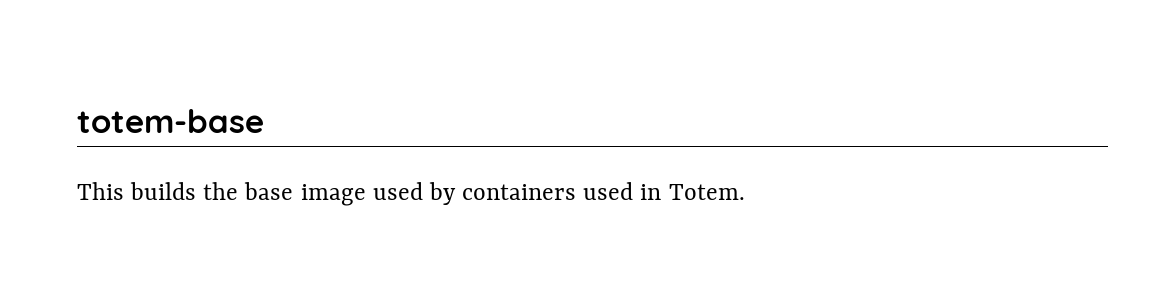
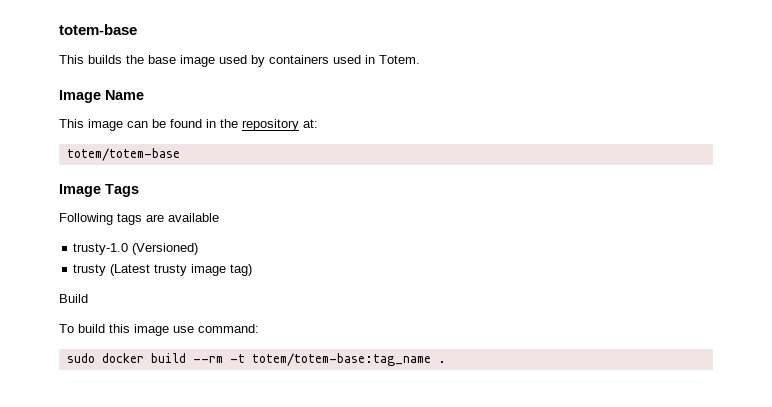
+ Image Name
+ This image can be found in the repository at:
+ totem/totem-base
+ Image Tags
+ Following tags are available
+ trusty-1.0 (Versioned)
+ trusty (Latest trusty image tag)
+ Build
+ To build this image use command:
+ sudo docker build --rm -t totem/totem-base:tag_name .

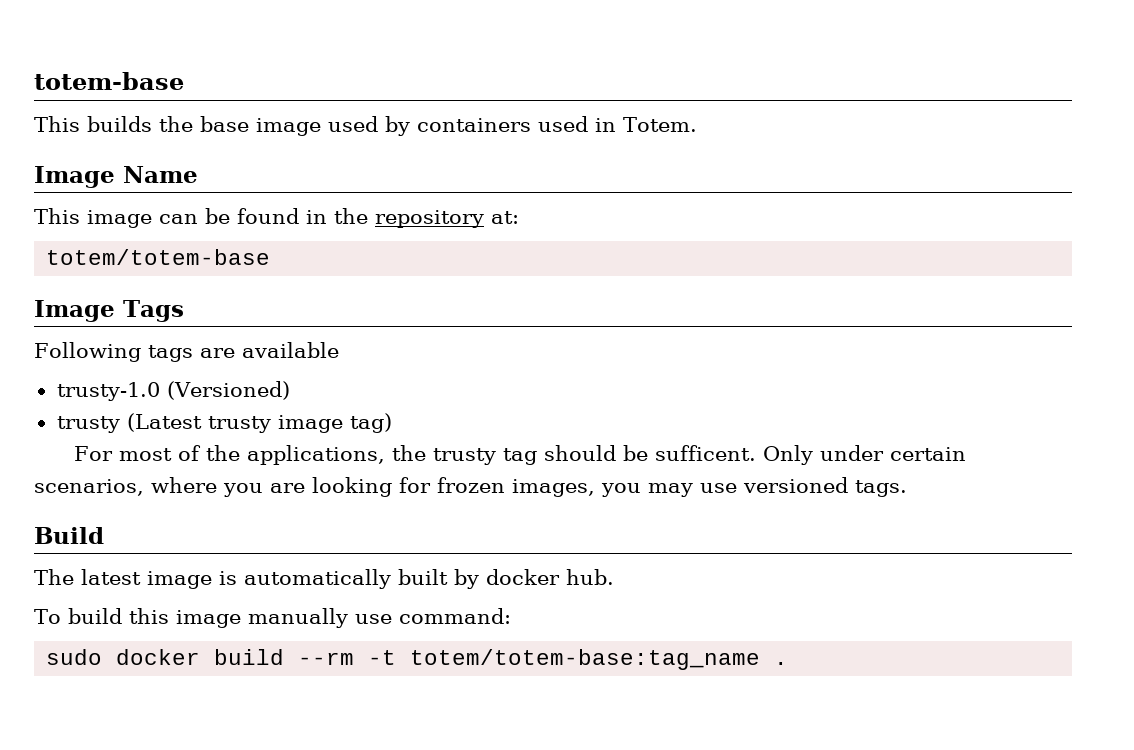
+ For most of the applications, the trusty tag should be sufficent. Only under certain scenarios, where you are looking for frozen images, you may use versioned tags.
  Build
+ The latest image is automatically built by docker hub.
- To build this image use command:
+ To build this image manually use command:

